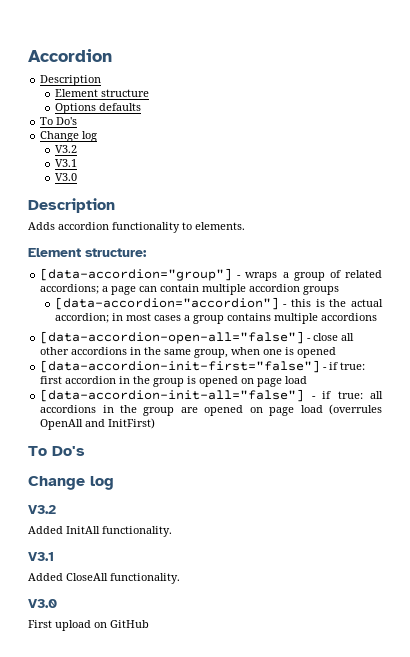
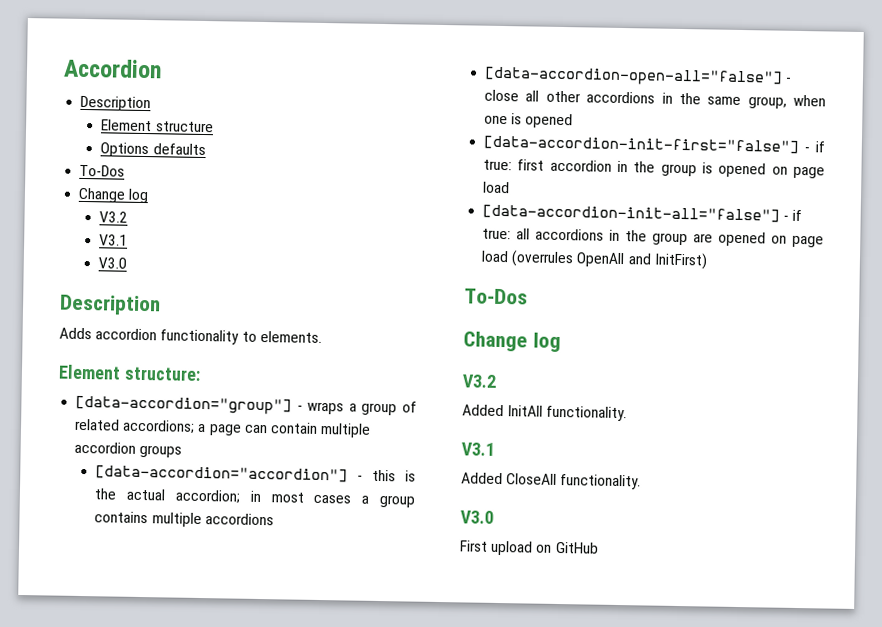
  Options defaults
- To Do's
+ To-Dos
  [data-accordion-init-all="false"] - if true: all accordions in the group are opened on page load (overrules OpenAll and InitFirst)
- To Do's
+ To-Dos

